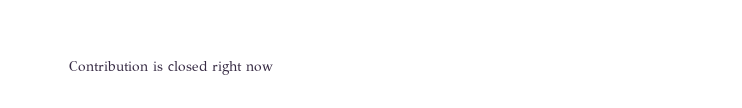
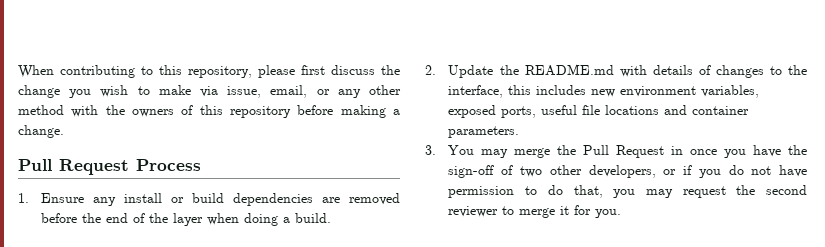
- Contribution is closed right now
+ When contributing to this repository, please first discuss the change you wish to make via issue, email, or any other method with the owners of this repository before making a change.
+ Pull Request Process
+ 1. Ensure any install or build dependencies are removed before the end of the layer when doing a build.
+ 2. Update the README.md with details of changes to the interface, this includes new environment variables, exposed ports, useful file locations and container parameters.
+ 3. You may merge the Pull Request in once you have the sign-off of two other developers, or if you do not have permission to do that, you may request the second reviewer to merge it for you.

